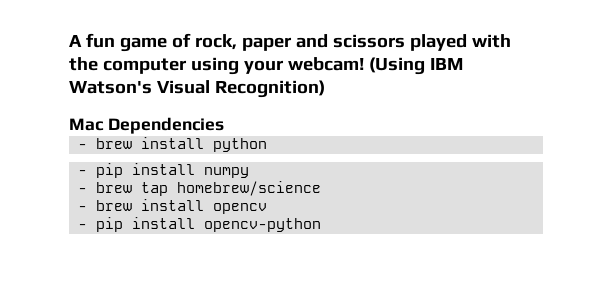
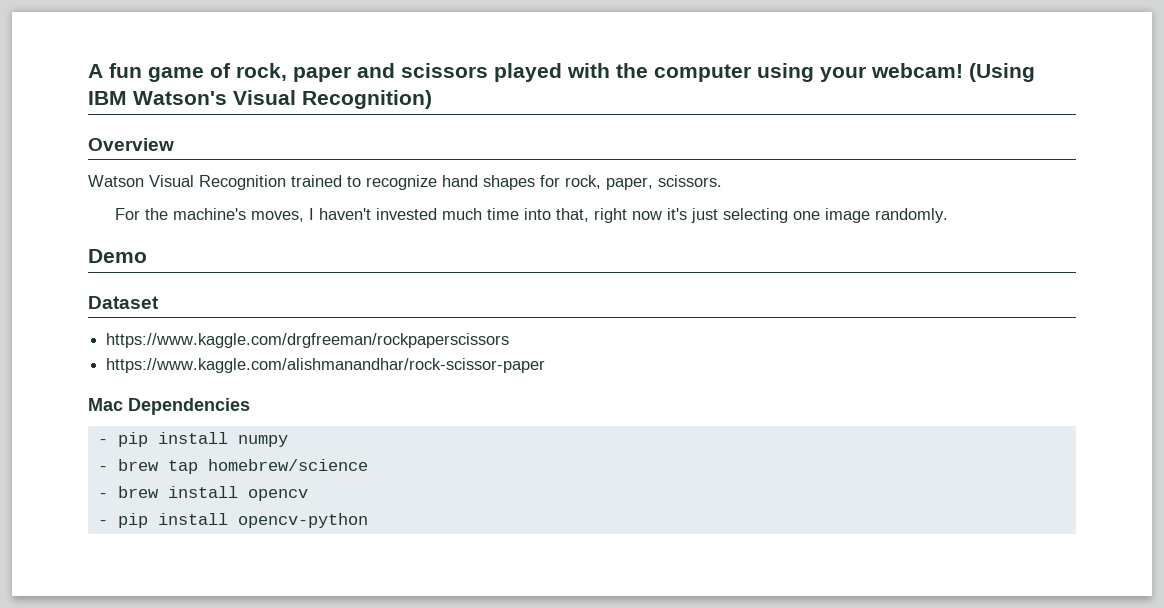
+ Overview
+ Watson Visual Recognition trained to recognize hand shapes for rock, paper, scissors.
+ For the machine's moves, I haven't invested much time into that, right now it's just selecting one image randomly.
+ Demo
+ Dataset
+ https://www.kaggle.com/drgfreeman/rockpaperscissors
+ https://www.kaggle.com/alishmanandhar/rock-scissor-paper
  Mac Dependencies
- - brew install python

